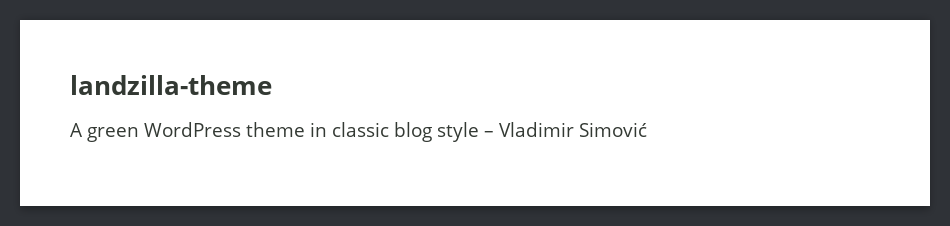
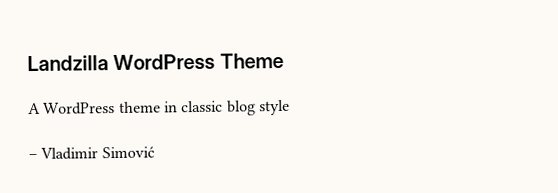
- landzilla-theme
+ Landzilla WordPress Theme
- A green WordPress theme in classic blog style – Vladimir Simović
+ A WordPress theme in classic blog style
+ – Vladimir Simović

